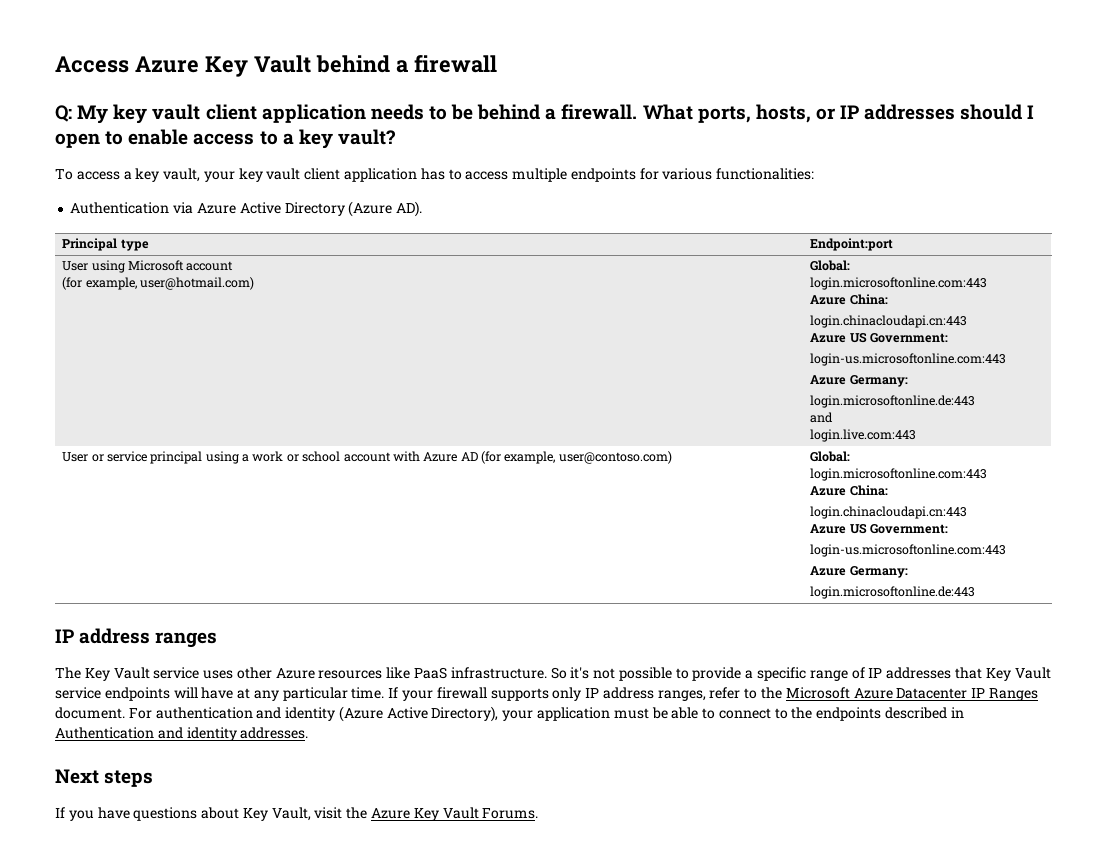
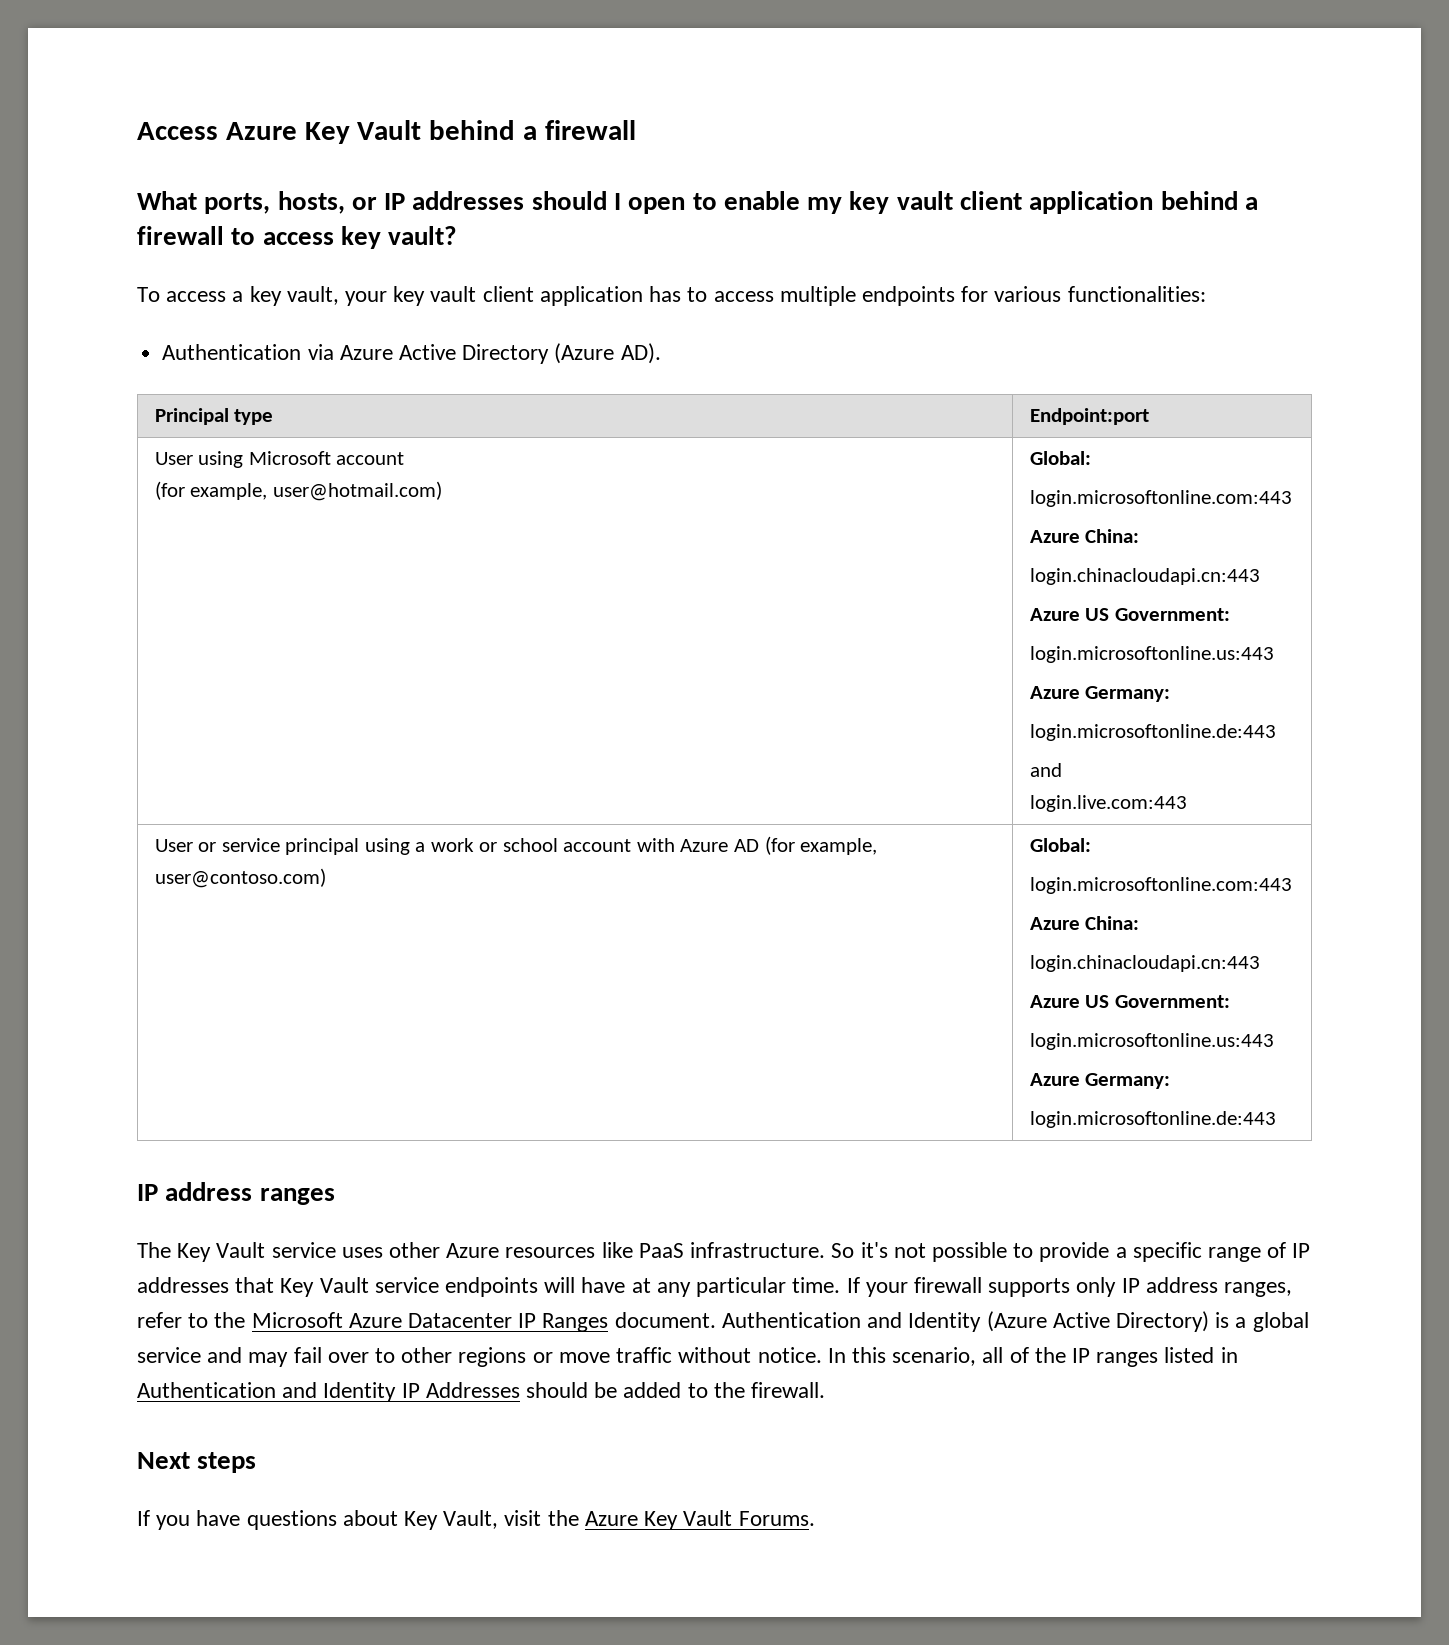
- Q: My key vault client application needs to be behind a firewall. What ports, hosts, or IP addresses should I open to enable access to a key vault?
+ What ports, hosts, or IP addresses should I open to enable my key vault client application behind a firewall to access key vault?
  User using Microsoft account
  (for example, user@hotmail.com) | Global:
  login.microsoftonline.com:443
  Azure China:
  login.chinacloudapi.cn:443
  Azure US Government:
- login-us.microsoftonline.com:443
+ login.microsoftonline.us:443
  User or service principal using a work or school account with Azure AD (for example, user@contoso.com) | Global:
  login.microsoftonline.com:443
  Azure China:
  login.chinacloudapi.cn:443
  Azure US Government:
- login-us.microsoftonline.com:443
+ login.microsoftonline.us:443
- For authentication and identity (Azure Active Directory), your application must be able to connect to the endpoints described in Authentication and identity addresses.
+ Authentication and Identity (Azure Active Directory) is a global service and may fail over to other regions or move traffic without notice. In this scenario, all of the IP ranges listed in Authentication and Identity IP Addresses should be added to the firewall.

